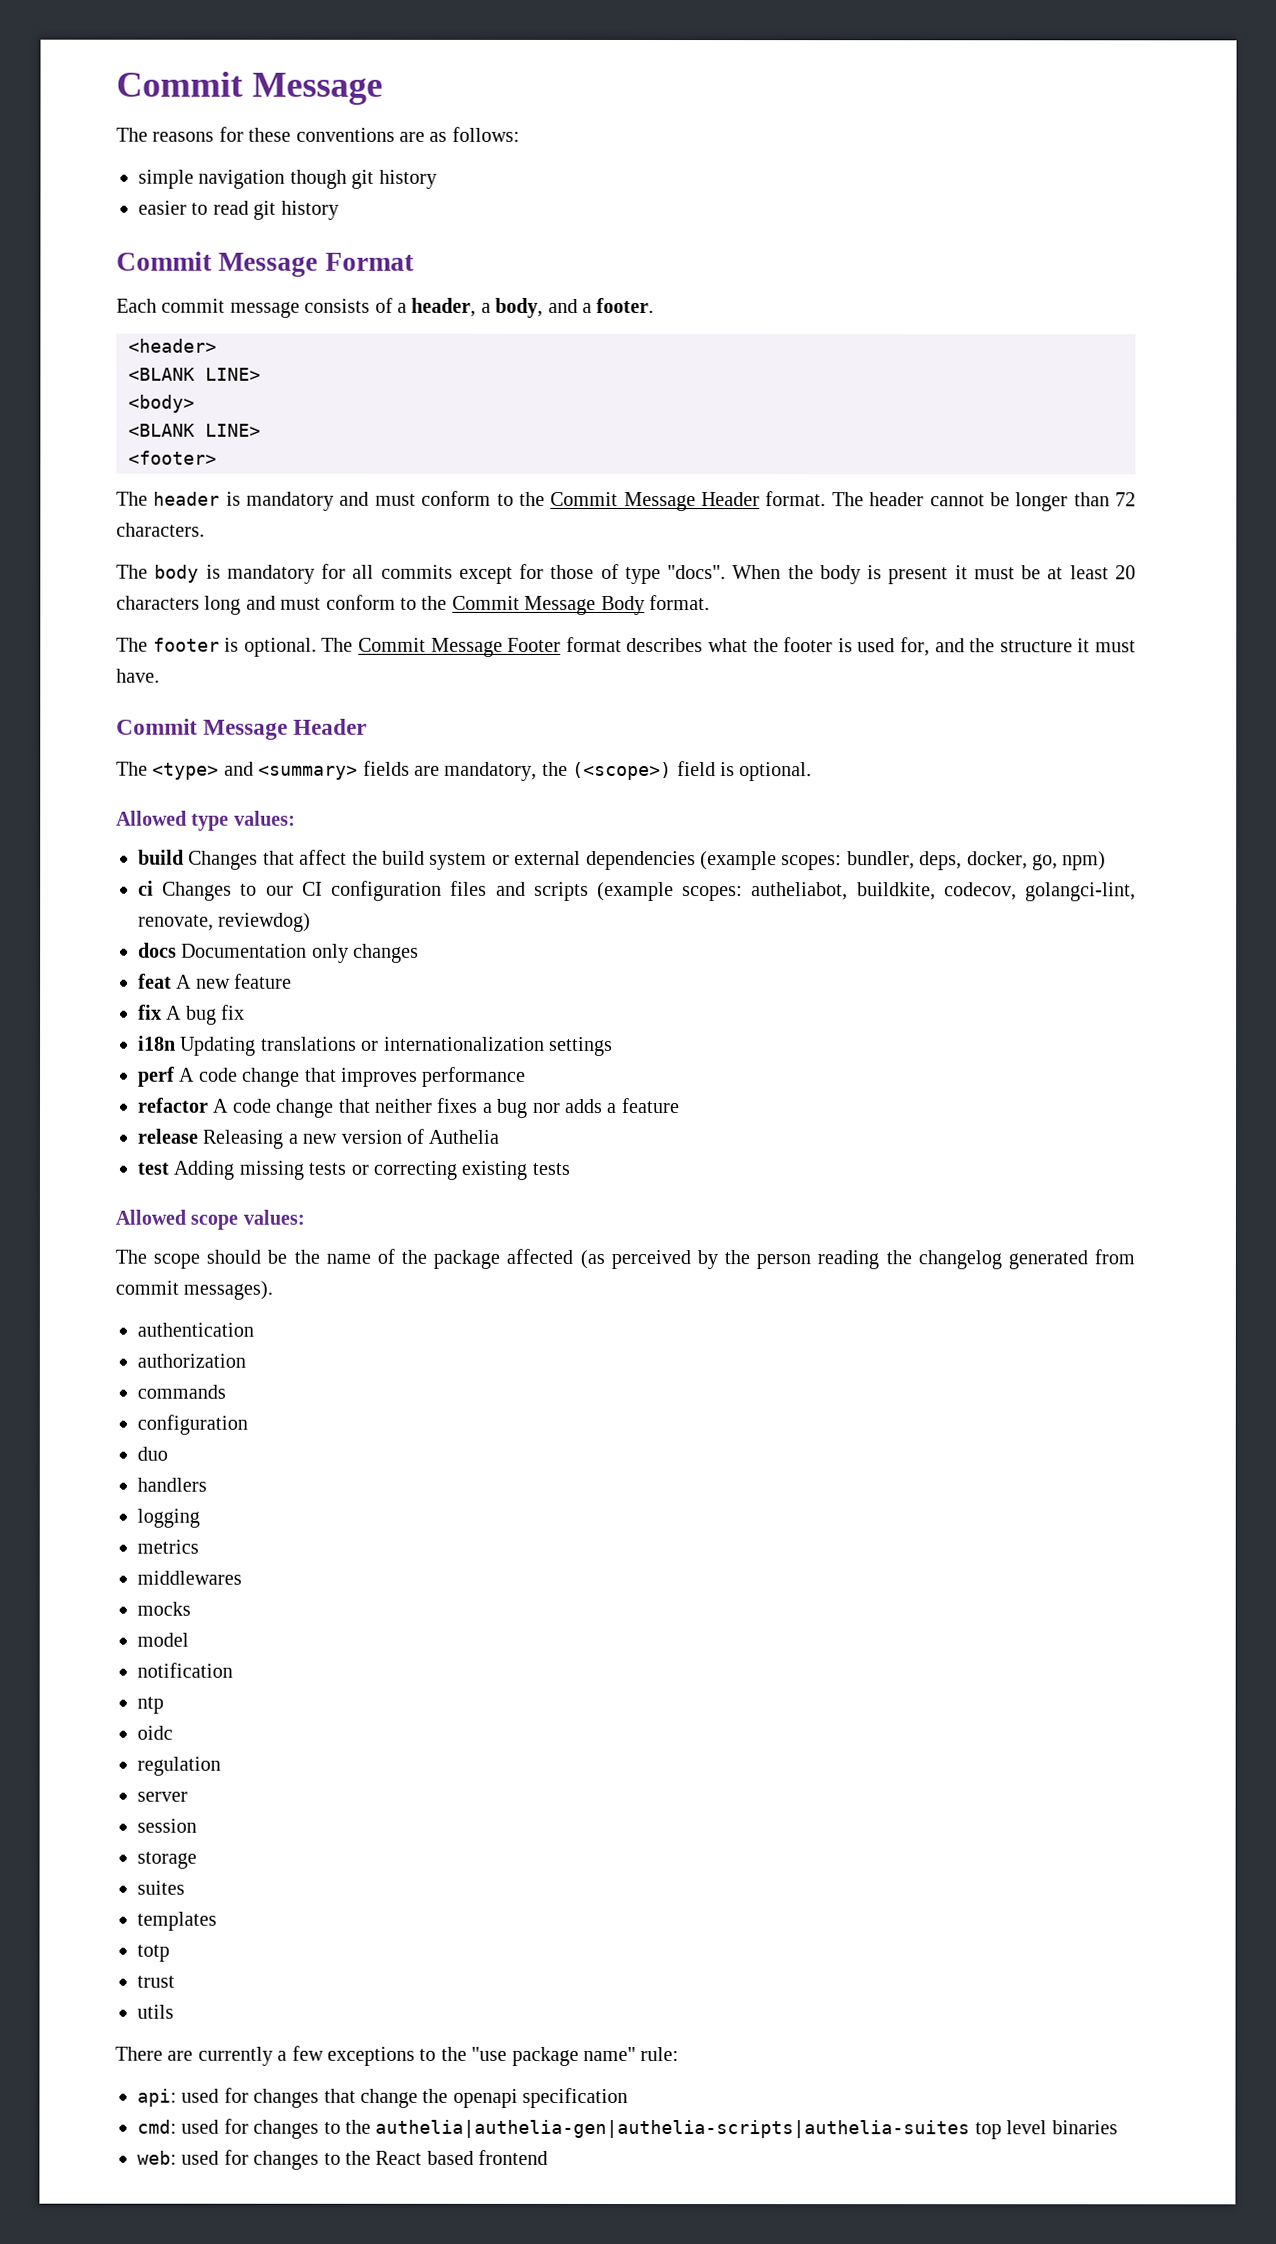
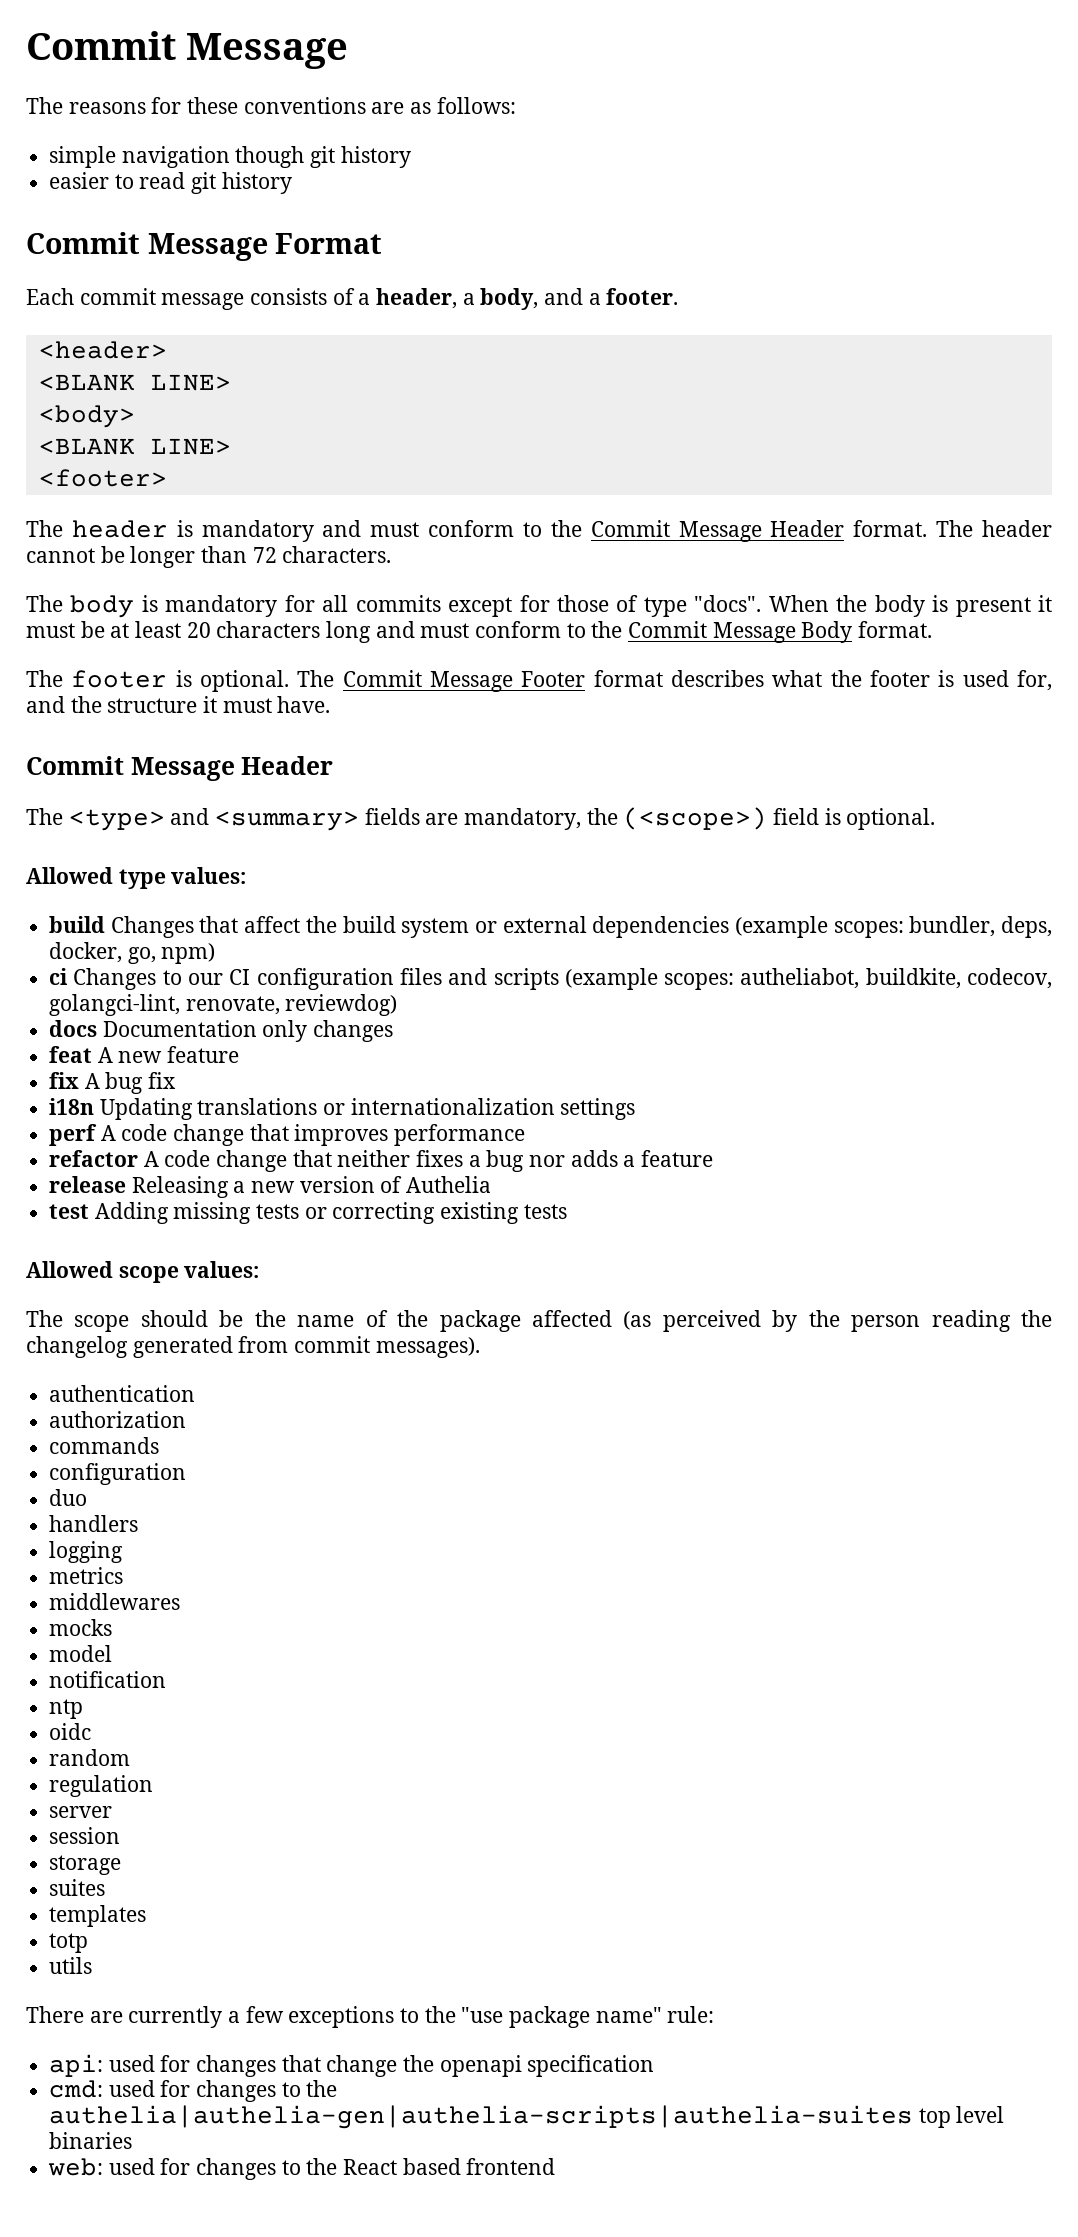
+ random
- trust

